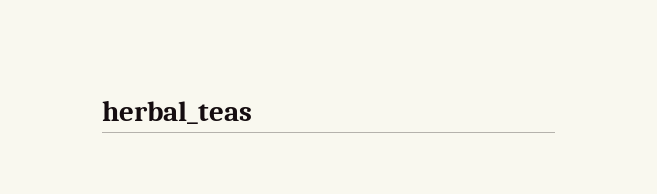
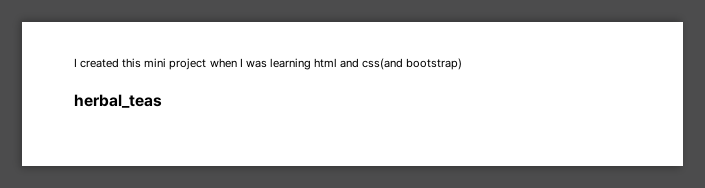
+ I created this mini project when I was learning html and css(and bootstrap)

